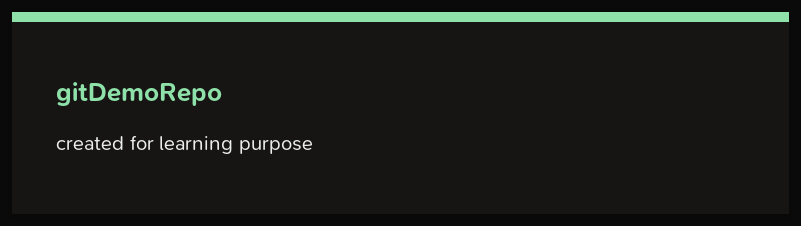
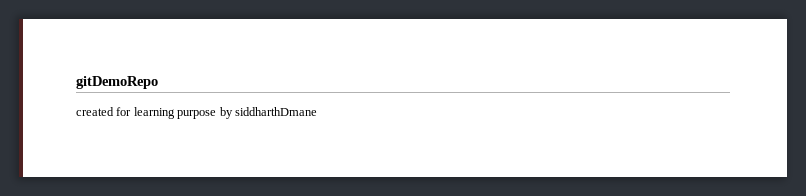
- created for learning purpose
+ created for learning purpose by siddharthDmane

